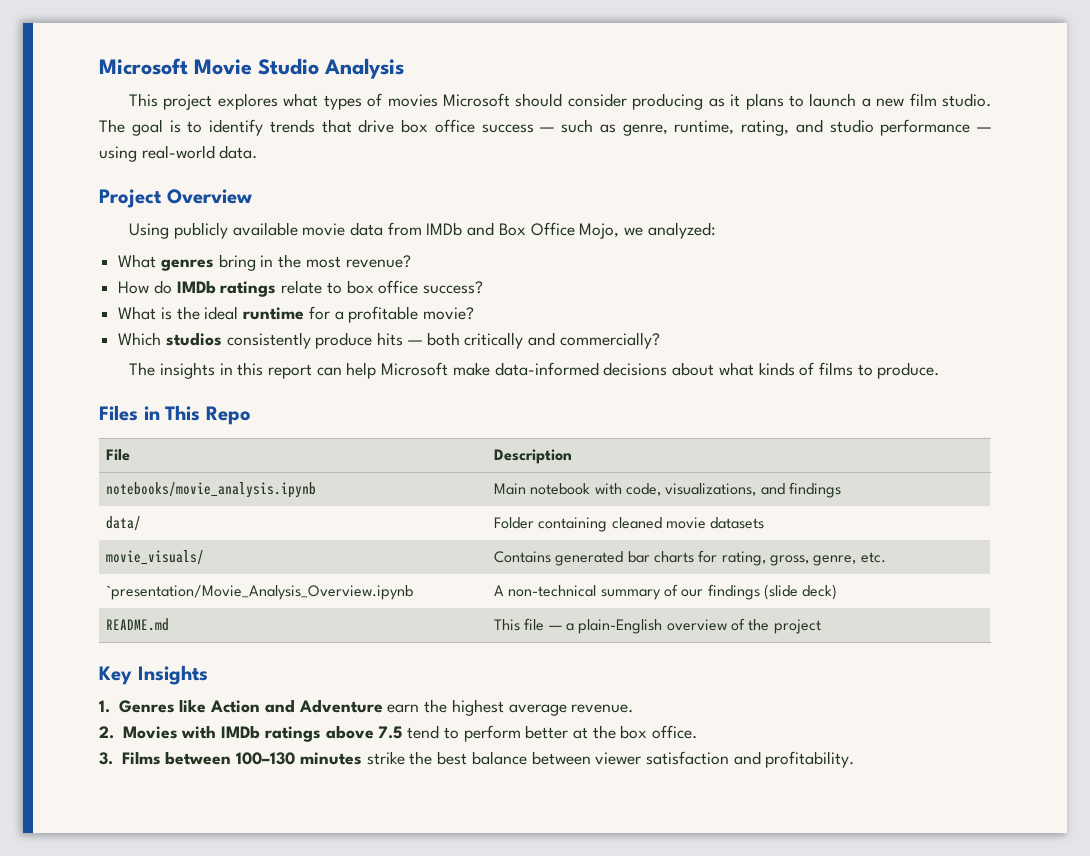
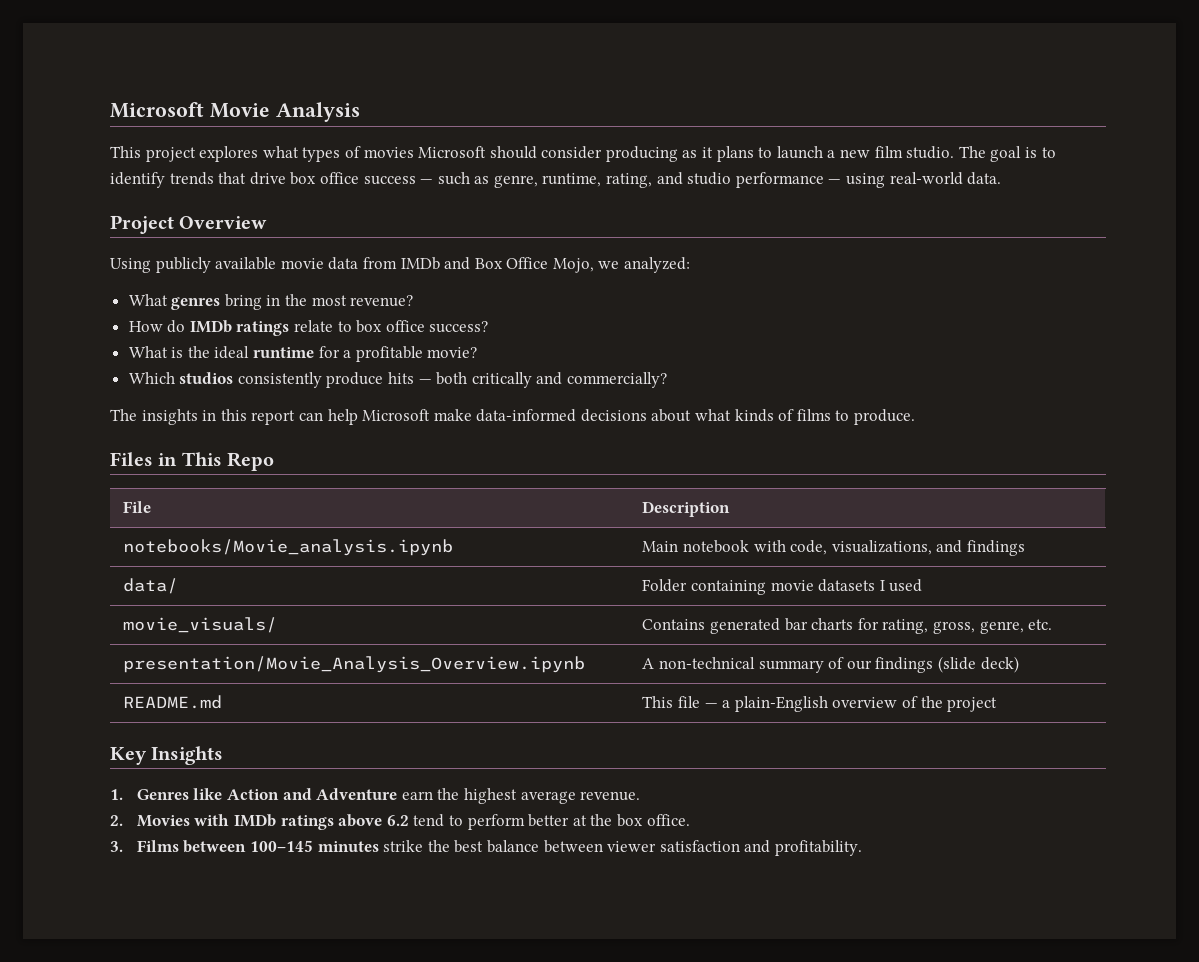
- Microsoft Movie Studio Analysis
+ Microsoft Movie Analysis
- notebooks/movie_analysis.ipynb | Main notebook with code, visualizations, and findings
+ notebooks/Movie_analysis.ipynb | Main notebook with code, visualizations, and findings
- data/ | Folder containing cleaned movie datasets
+ data/ | Folder containing movie datasets I used
- `presentation/Movie_Analysis_Overview.ipynb | A non-technical summary of our findings (slide deck)
+ presentation/Movie_Analysis_Overview.ipynb | A non-technical summary of our findings (slide deck)
- 2. Movies with IMDb ratings above 7.5 tend to perform better at the box office.
+ 2. Movies with IMDb ratings above 6.2 tend to perform better at the box office.
- 3. Films between 100–130 minutes strike the best balance between viewer satisfaction and profitability.
+ 3. Films between 100–145 minutes strike the best balance between viewer satisfaction and profitability.

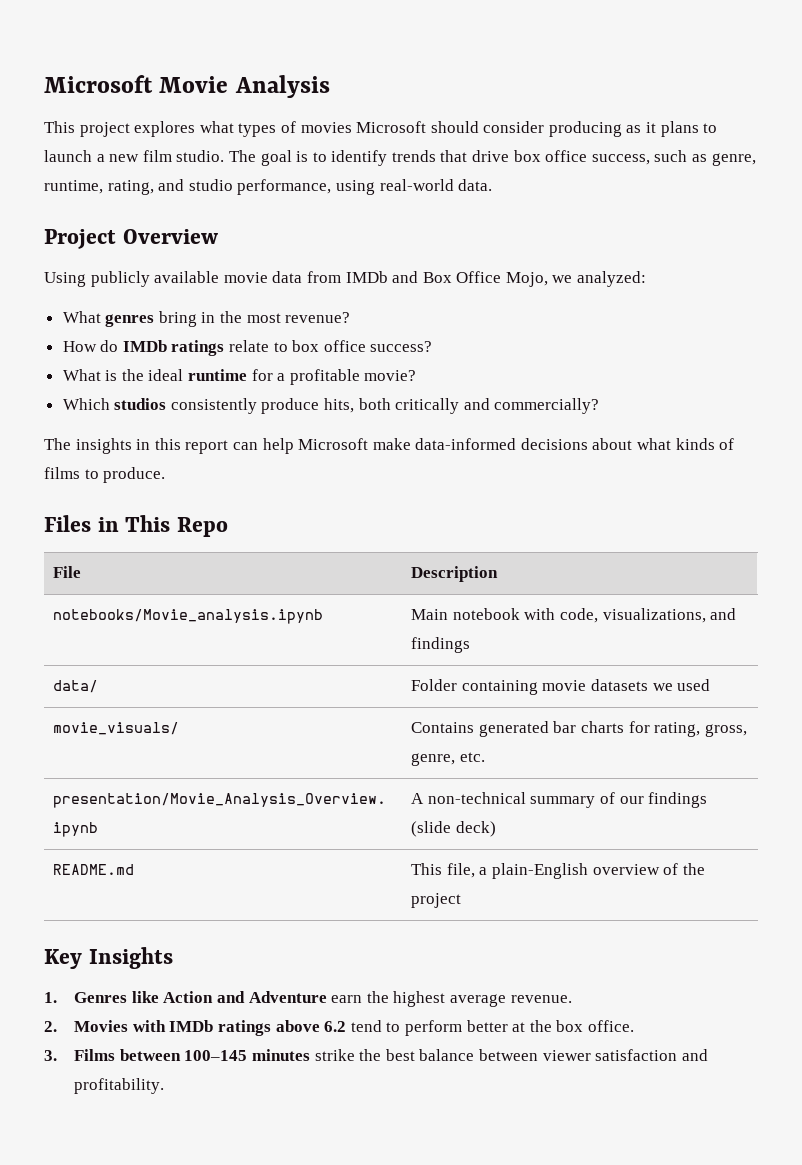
- The goal is to identify trends that drive box office success — such as genre, runtime, rating, and studio performance — using real-world data.
+ The goal is to identify trends that drive box office success, such as genre, runtime, rating, and studio performance, using real-world data.
- Which studios consistently produce hits — both critically and commercially?
+ Which studios consistently produce hits, both critically and commercially?
- data/ | Folder containing movie datasets I used
+ data/ | Folder containing movie datasets we used
- README.md | This file — a plain-English overview of the project
+ README.md | This file, a plain-English overview of the project

